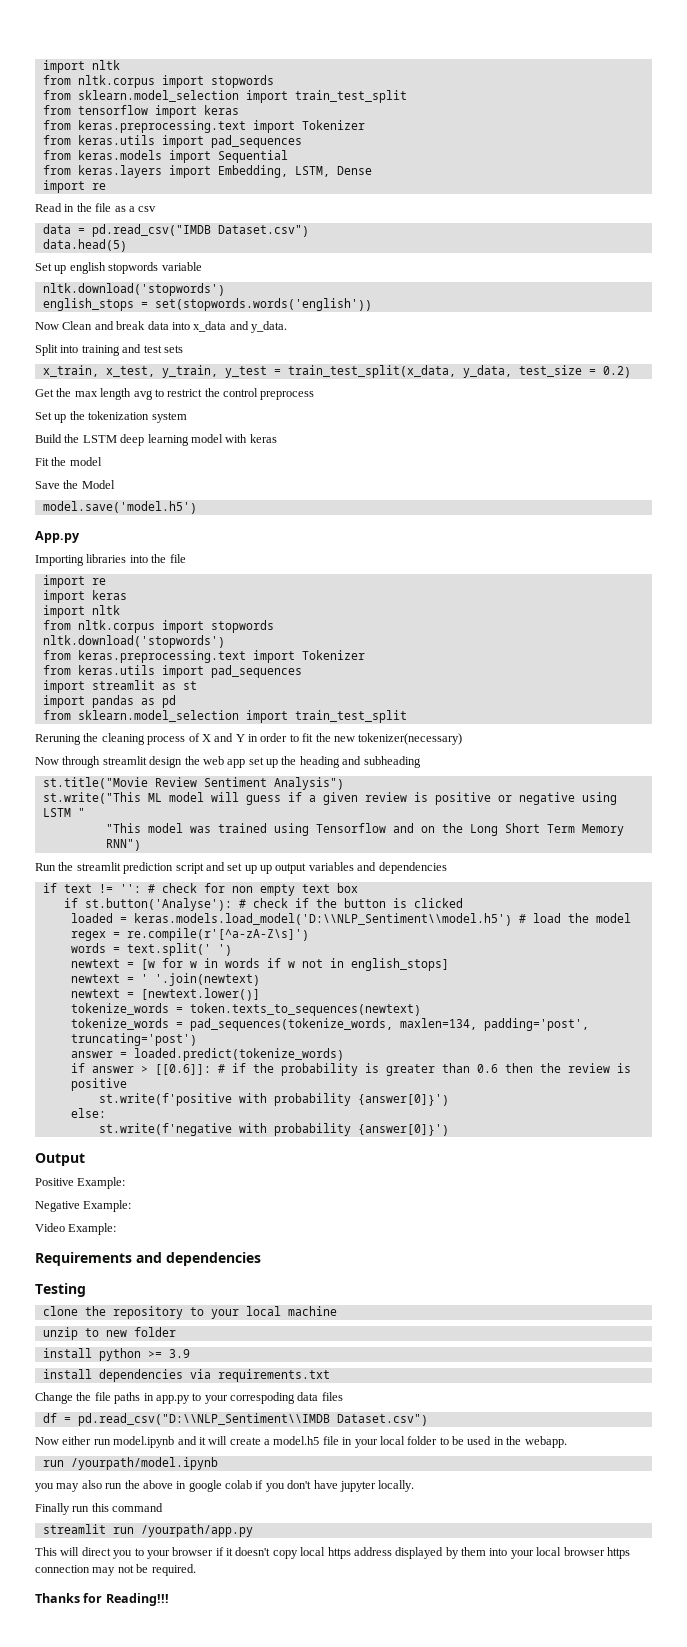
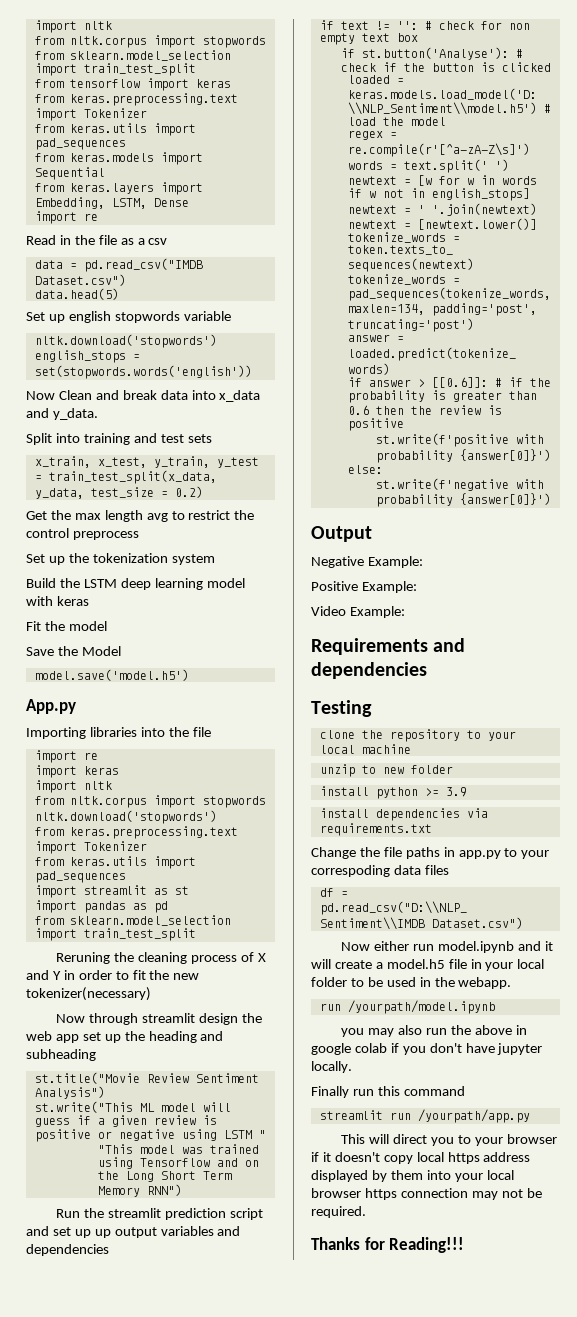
+ Negative Example:
  Positive Example:
- Negative Example:

